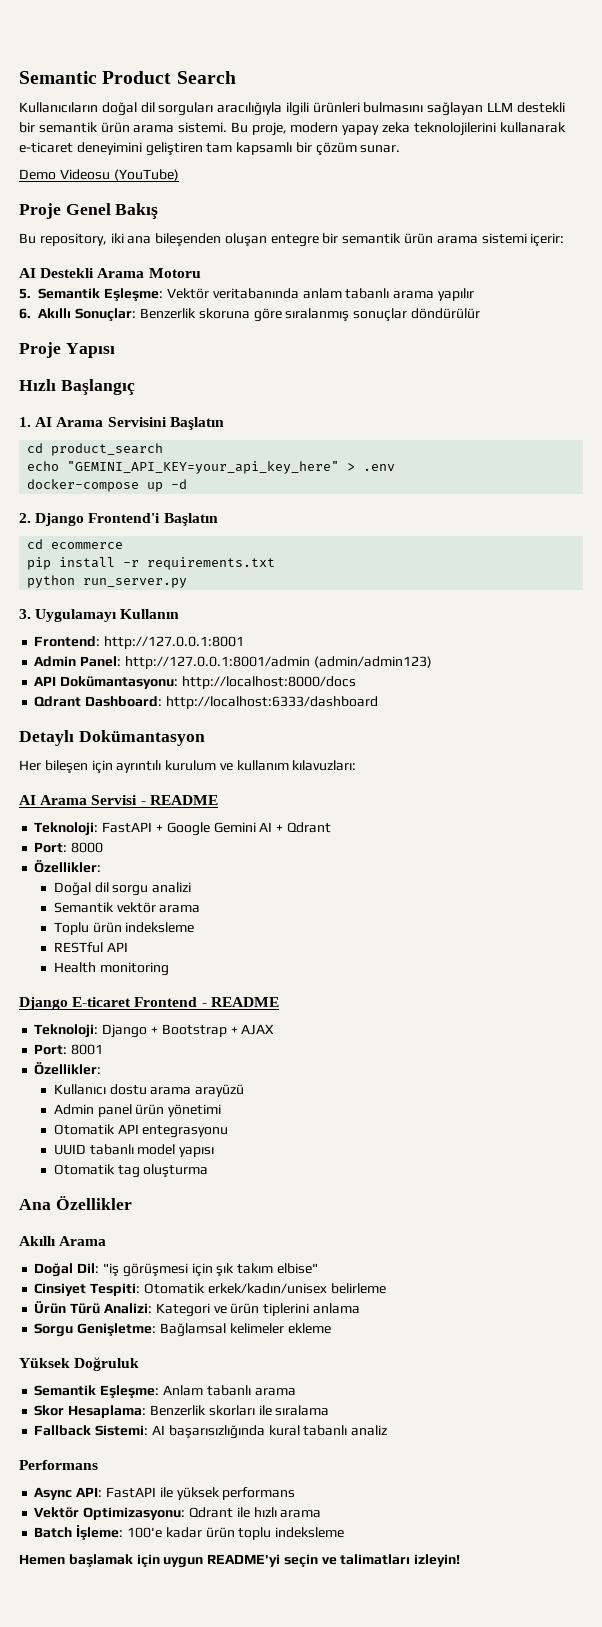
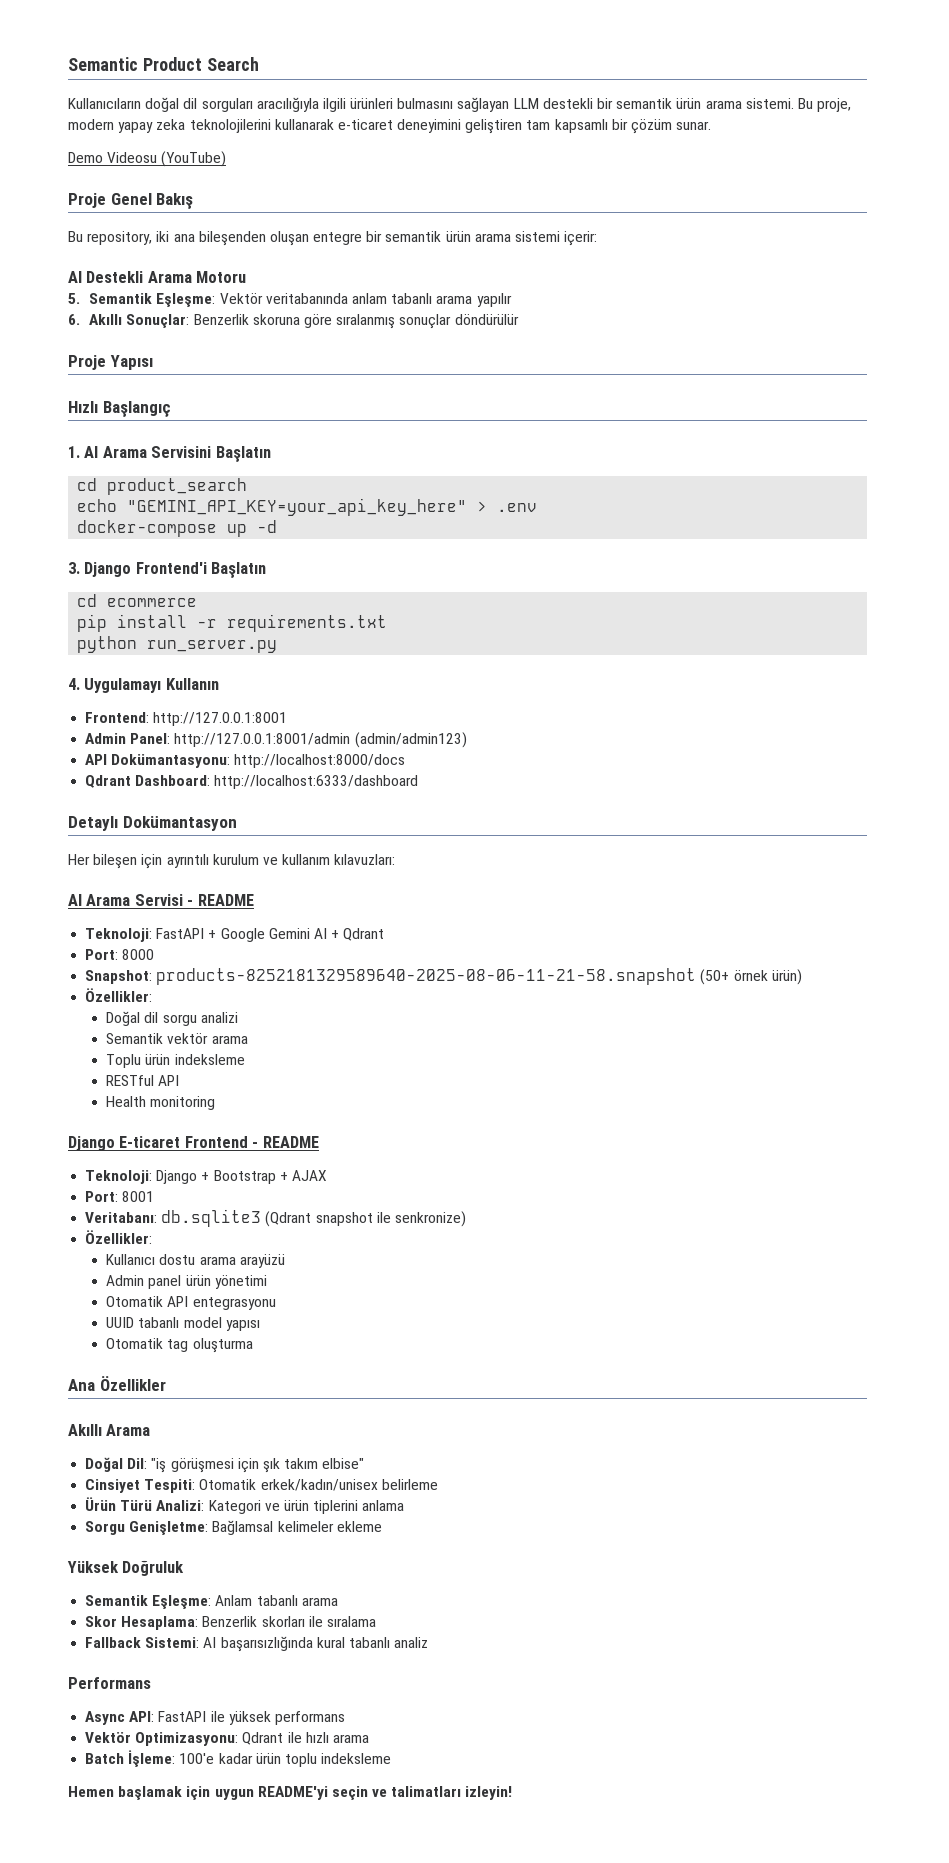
- 2. Django Frontend'i Başlatın
+ 3. Django Frontend'i Başlatın
- 3. Uygulamayı Kullanın
+ 4. Uygulamayı Kullanın
+ Snapshot: products-8252181329589640-2025-08-06-11-21-58.snapshot (50+ örnek ürün)
+ Veritabanı: db.sqlite3 (Qdrant snapshot ile senkronize)

